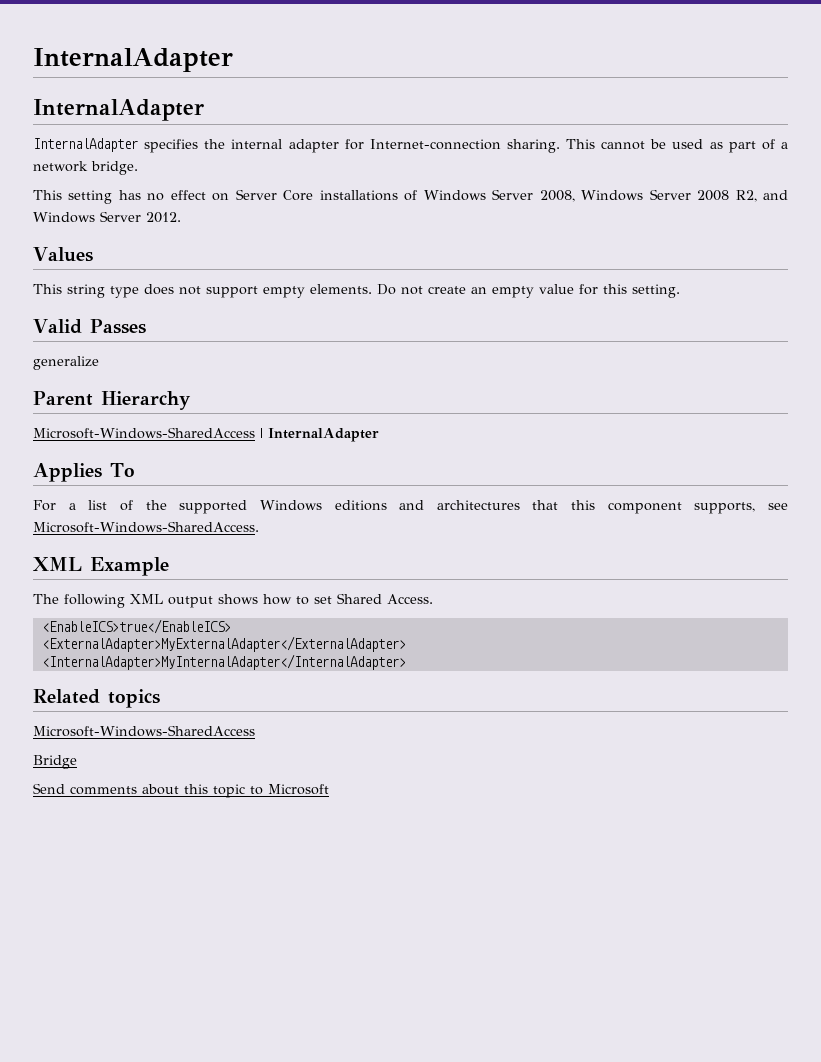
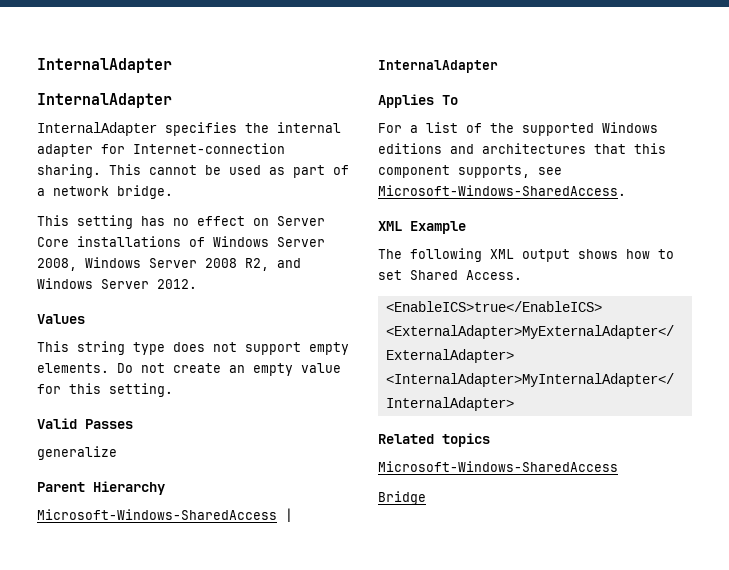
- Send comments about this topic to Microsoft

